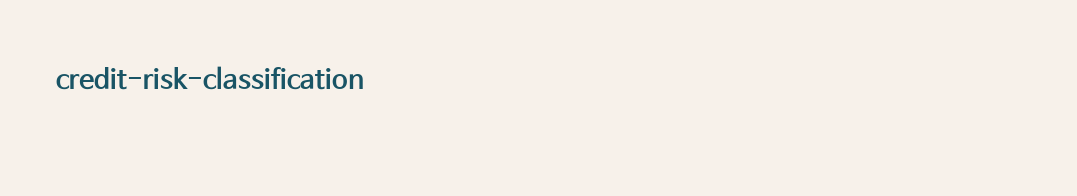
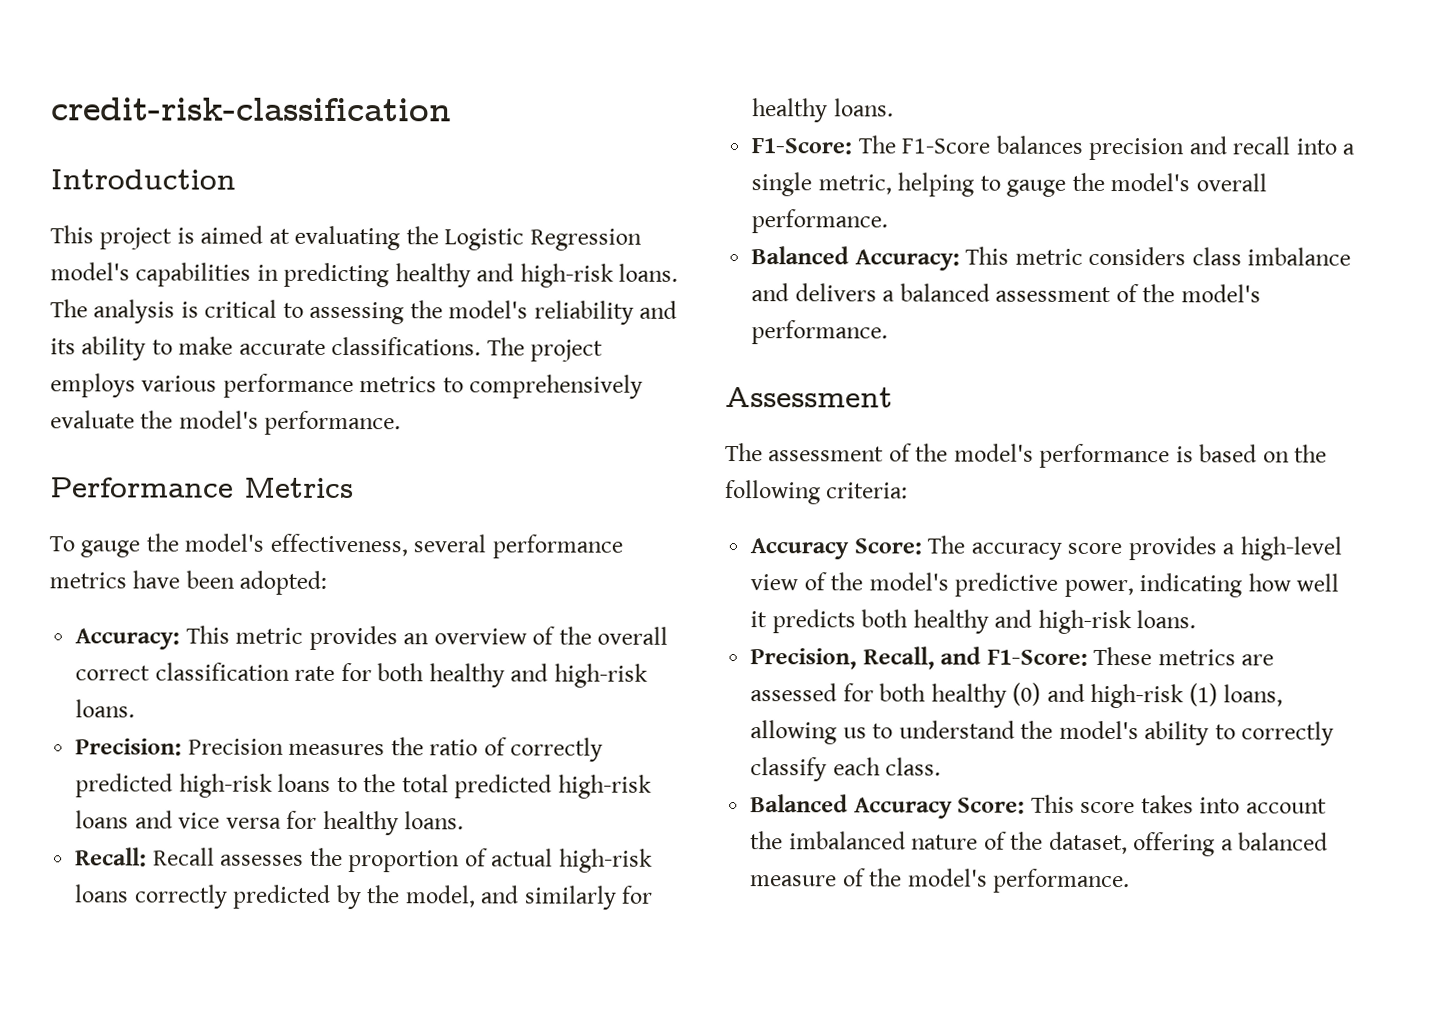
+ Introduction
+ This project is aimed at evaluating the Logistic Regression model's capabilities in predicting healthy and high-risk loans. The analysis is critical to assessing the model's reliability and its ability to make accurate classifications. The project employs various performance metrics to comprehensively evaluate the model's performance.
+ Performance Metrics
+ To gauge the model's effectiveness, several performance metrics have been adopted:
+ Accuracy: This metric provides an overview of the overall correct classification rate for both healthy and high-risk loans.
+ Precision: Precision measures the ratio of correctly predicted high-risk loans to the total predicted high-risk loans and vice versa for healthy loans.
+ Recall: Recall assesses the proportion of actual high-risk loans correctly predicted by the model, and similarly for healthy loans.
+ F1-Score: The F1-Score balances precision and recall into a single metric, helping to gauge the model's overall performance.
+ Balanced Accuracy: This metric considers class imbalance and delivers a balanced assessment of the model's performance.
+ Assessment
+ The assessment of the model's performance is based on the following criteria:
+ Accuracy Score: The accuracy score provides a high-level view of the model's predictive power, indicating how well it predicts both healthy and high-risk loans.
+ Precision, Recall, and F1-Score: These metrics are assessed for both healthy (0) and high-risk (1) loans, allowing us to understand the model's ability to correctly classify each class.
+ Balanced Accuracy Score: This score takes into account the imbalanced nature of the dataset, offering a balanced measure of the model's performance.

